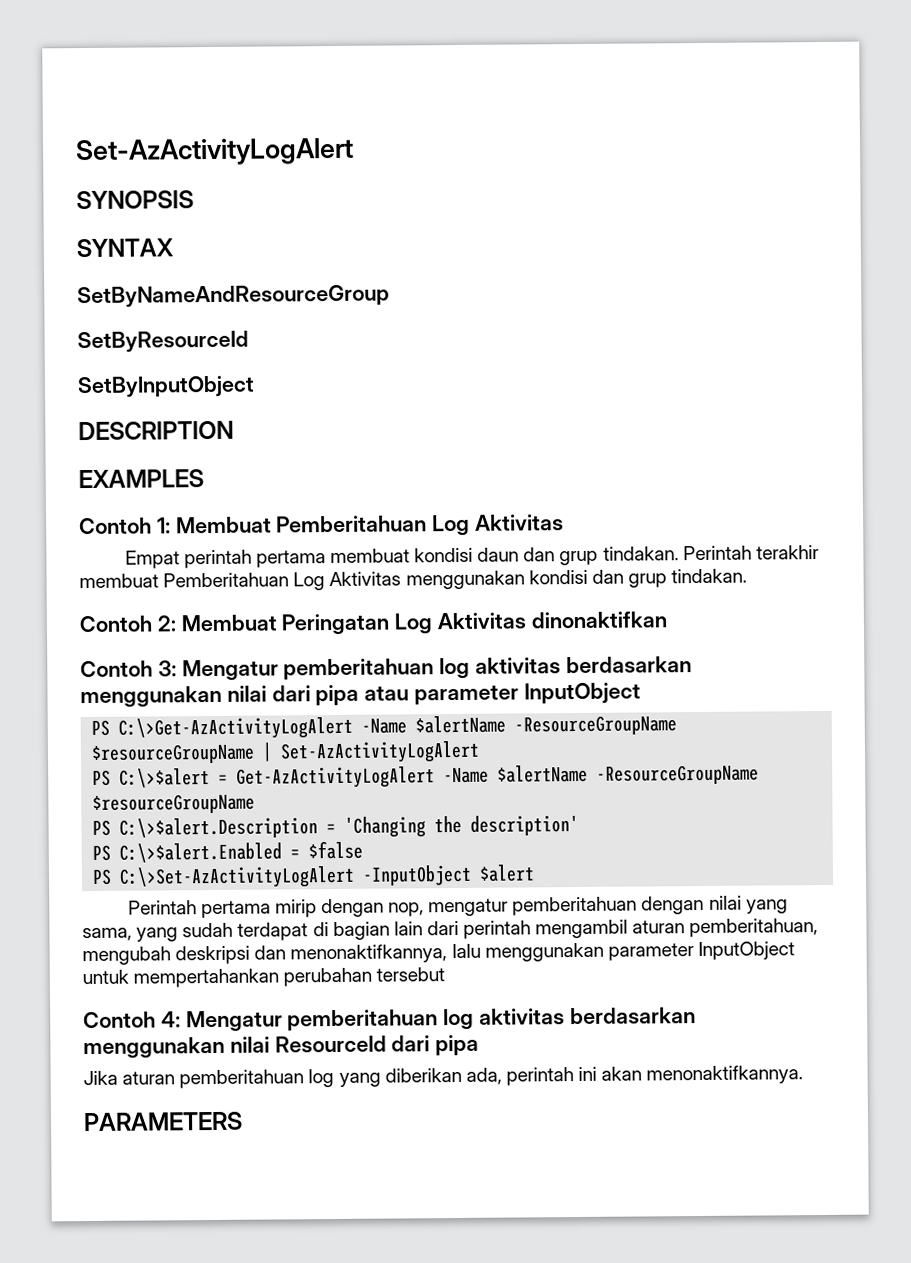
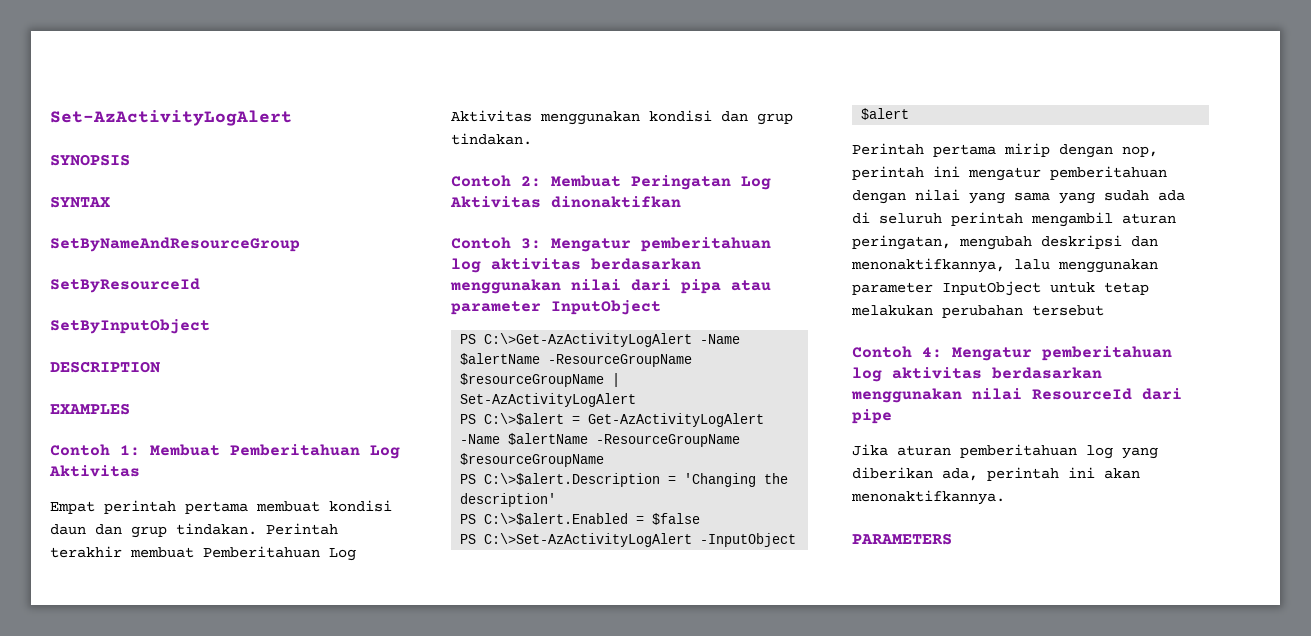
- Perintah pertama mirip dengan nop, mengatur pemberitahuan dengan nilai yang sama, yang sudah terdapat di bagian lain dari perintah mengambil aturan pemberitahuan, mengubah deskripsi dan menonaktifkannya, lalu menggunakan parameter InputObject untuk mempertahankan perubahan tersebut
+ Perintah pertama mirip dengan nop, perintah ini mengatur pemberitahuan dengan nilai yang sama yang sudah ada di seluruh perintah mengambil aturan peringatan, mengubah deskripsi dan menonaktifkannya, lalu menggunakan parameter InputObject untuk tetap melakukan perubahan tersebut
- Contoh 4: Mengatur pemberitahuan log aktivitas berdasarkan menggunakan nilai ResourceId dari pipa
+ Contoh 4: Mengatur pemberitahuan log aktivitas berdasarkan menggunakan nilai ResourceId dari pipe

